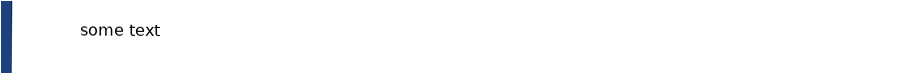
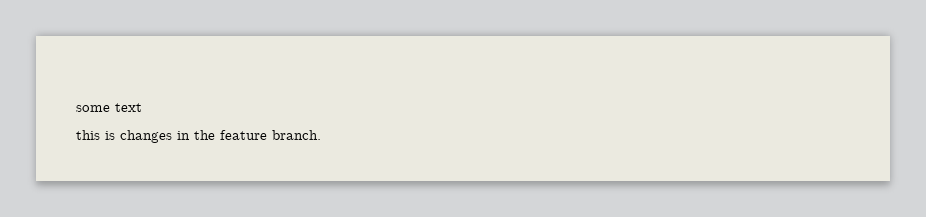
+ this is changes in the feature branch.

